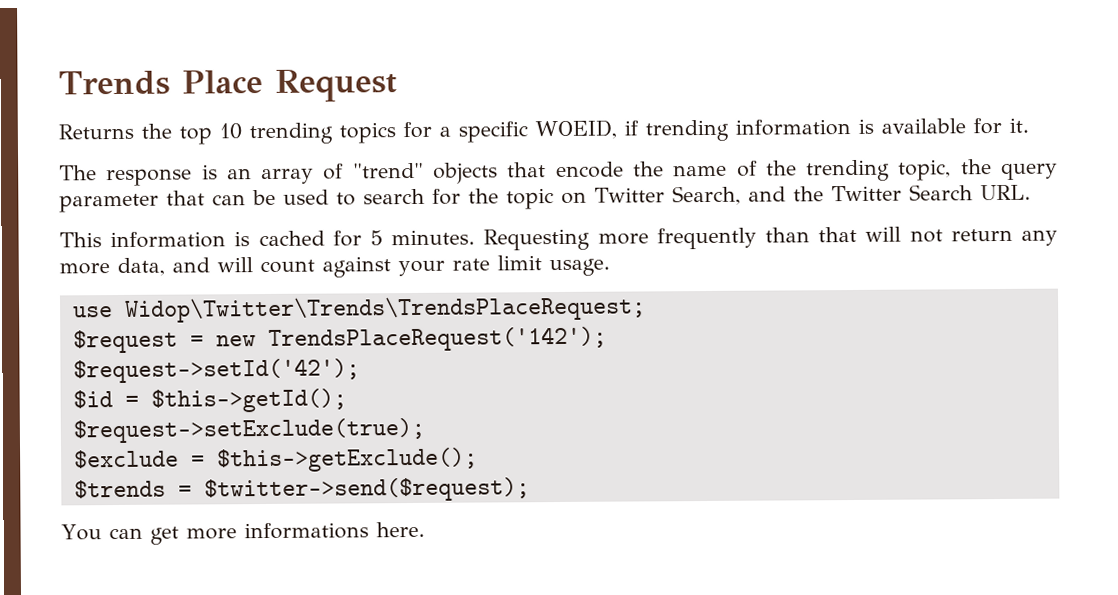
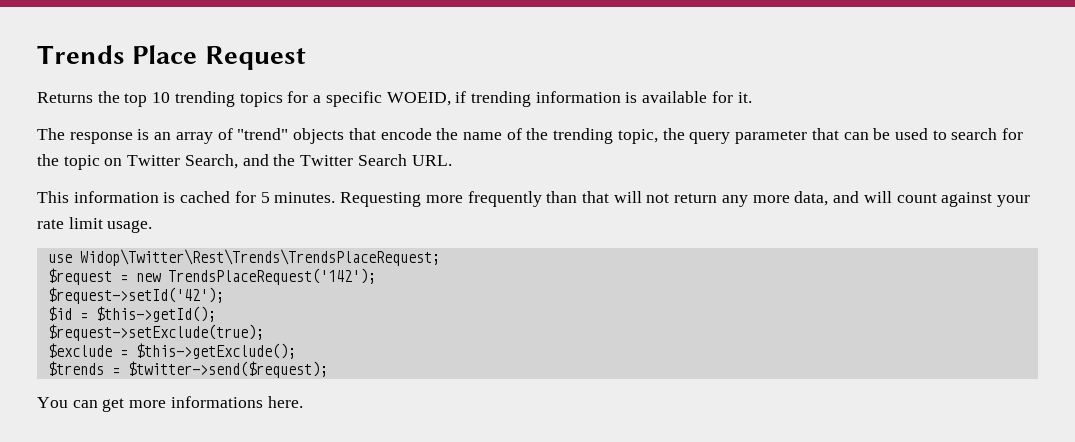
- use Widop\Twitter\Trends\TrendsPlaceRequest;
+ use Widop\Twitter\Rest\Trends\TrendsPlaceRequest;

